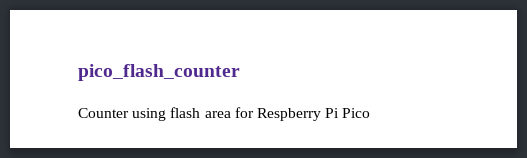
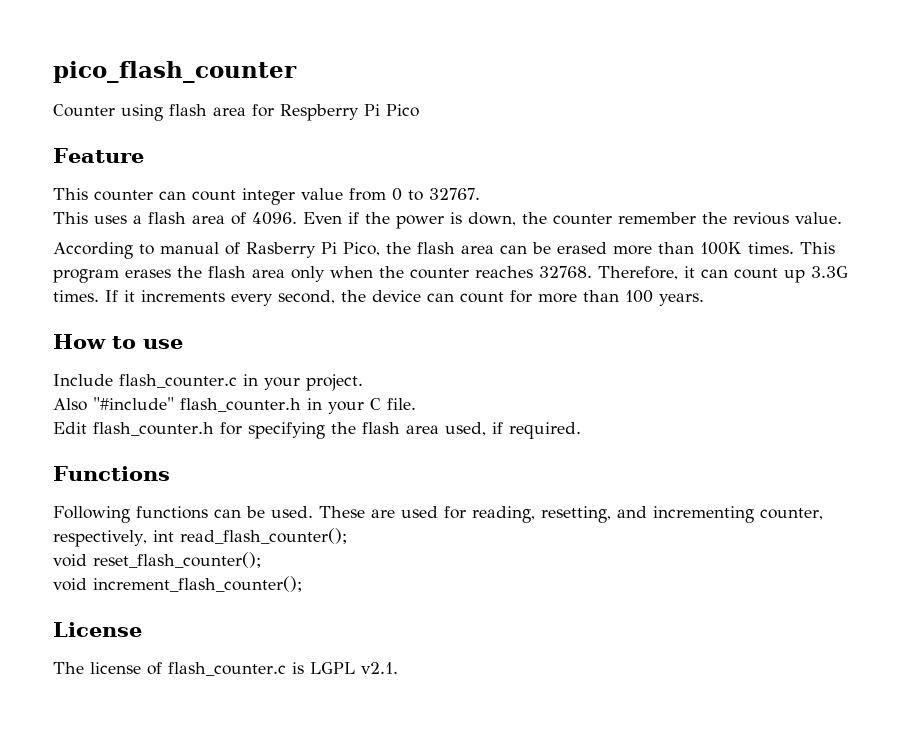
+ Feature
+ This counter can count integer value from 0 to 32767.
+ This uses a flash area of 4096. Even if the power is down, the counter remember the revious value.
+ According to manual of Rasberry Pi Pico, the flash area can be erased more than 100K times. This program erases the flash area only when the counter reaches 32768. Therefore, it can count up 3.3G times. If it increments every second, the device can count for more than 100 years.
+ How to use
+ Include flash_counter.c in your project.
+ Also "#include" flash_counter.h in your C file.
+ Edit flash_counter.h for specifying the flash area used, if required.
+ Functions
+ Following functions can be used. These are used for reading, resetting, and incrementing counter, respectively, int read_flash_counter();
+ void reset_flash_counter();
+ void increment_flash_counter();
+ License
+ The license of flash_counter.c is LGPL v2.1.

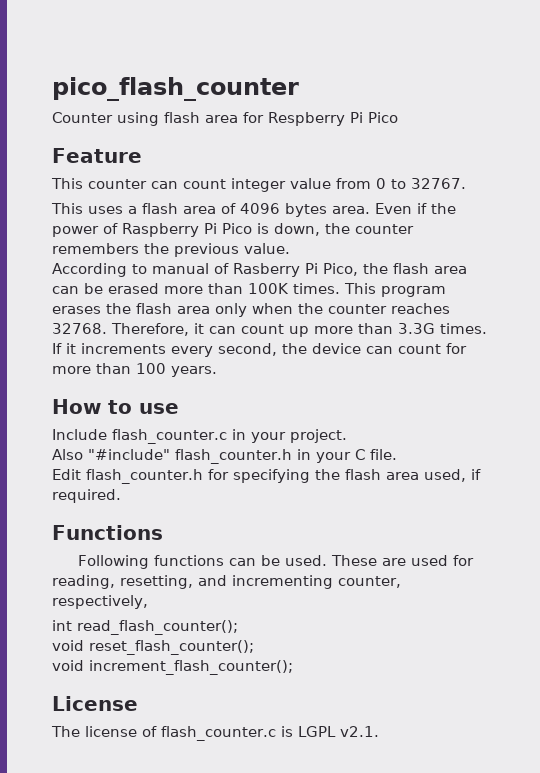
- This uses a flash area of 4096.
+ This uses a flash area of 4096 bytes area.
- Even if the power is down, the counter remember the revious value.
+ Even if the power of Raspberry Pi Pico is down, the counter remembers the previous value.
- Therefore, it can count up 3.3G times.
+ Therefore, it can count up more than 3.3G times.
- These are used for reading, resetting, and incrementing counter, respectively, int read_flash_counter();
+ These are used for reading, resetting, and incrementing counter, respectively,
+ int read_flash_counter();

